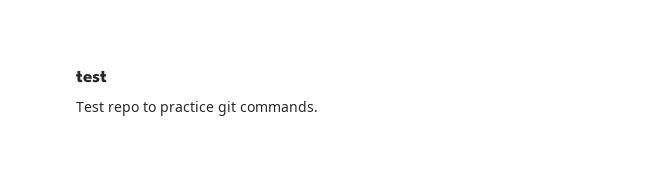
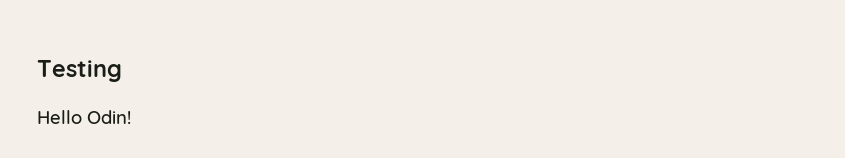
- test
- Test repo to practice git commands.
+ Testing
+ Hello Odin!

